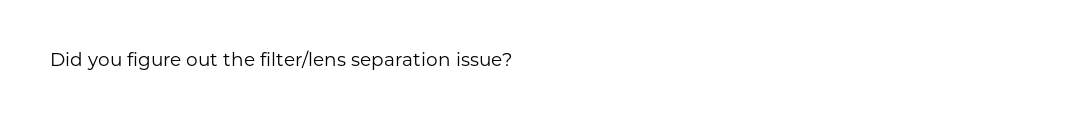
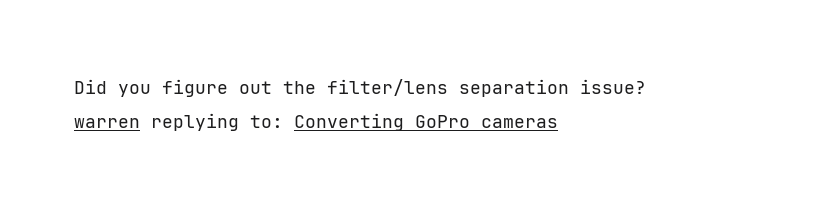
+ warren replying to: Converting GoPro cameras

